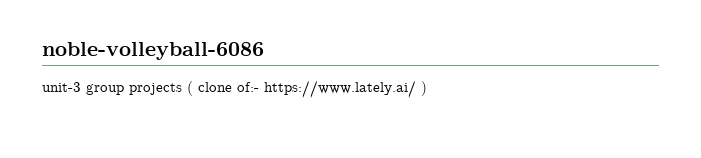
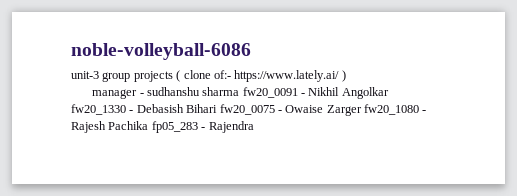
+ manager - sudhanshu sharma fw20_0091 - Nikhil Angolkar fw20_1330 - Debasish Bihari fw20_0075 - Owaise Zarger fw20_1080 - Rajesh Pachika fp05_283 - Rajendra

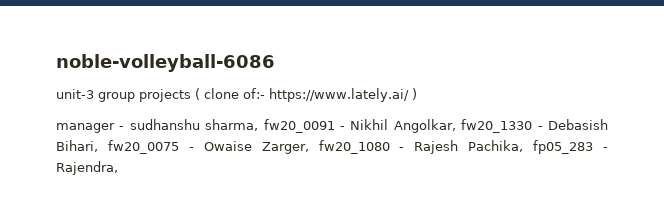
- manager - sudhanshu sharma fw20_0091 - Nikhil Angolkar fw20_1330 - Debasish Bihari fw20_0075 - Owaise Zarger fw20_1080 - Rajesh Pachika fp05_283 - Rajendra
+ manager - sudhanshu sharma, fw20_0091 - Nikhil Angolkar, fw20_1330 - Debasish Bihari, fw20_0075 - Owaise Zarger, fw20_1080 - Rajesh Pachika, fp05_283 - Rajendra,

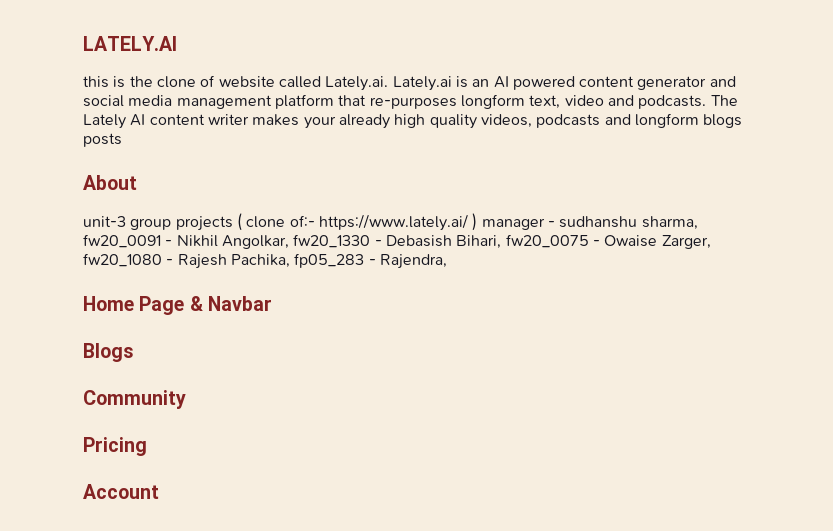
- noble-volleyball-6086
+ LATELY.AI
+ this is the clone of website called Lately.ai. Lately.ai is an AI powered content generator and social media management platform that re-purposes longform text, video and podcasts. The Lately AI content writer makes your already high quality videos, podcasts and longform blogs posts
+ About
- unit-3 group projects ( clone of:- https://www.lately.ai/ )
- manager - sudhanshu sharma, fw20_0091 - Nikhil Angolkar, fw20_1330 - Debasish Bihari, fw20_0075 - Owaise Zarger, fw20_1080 - Rajesh Pachika, fp05_283 - Rajendra,
+ unit-3 group projects ( clone of:- https://www.lately.ai/ ) manager - sudhanshu sharma, fw20_0091 - Nikhil Angolkar, fw20_1330 - Debasish Bihari, fw20_0075 - Owaise Zarger, fw20_1080 - Rajesh Pachika, fp05_283 - Rajendra,
+ Home Page & Navbar
+ Blogs
+ Community
+ Pricing
+ Account

